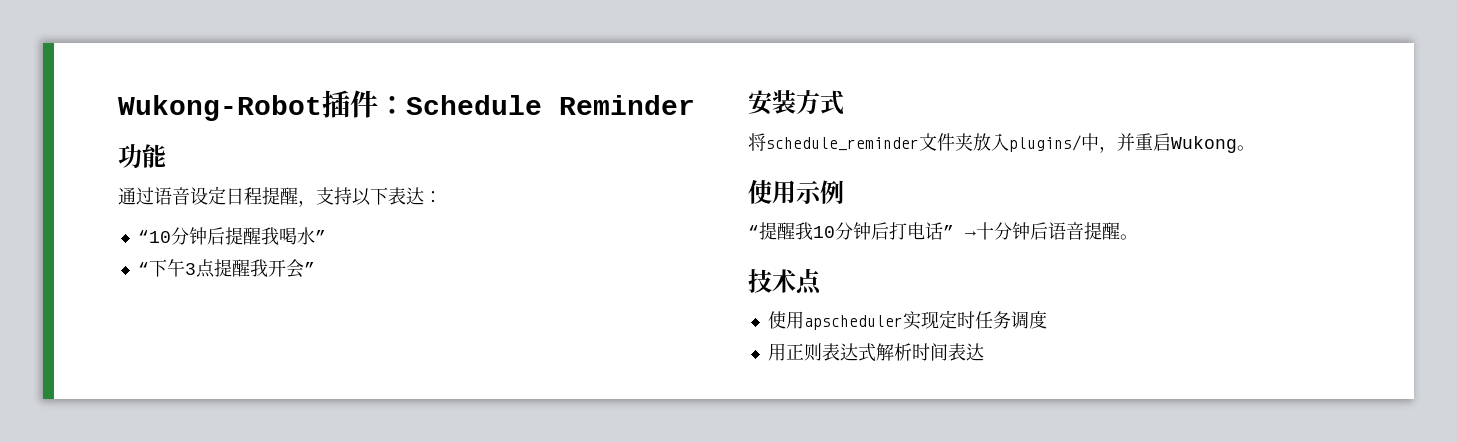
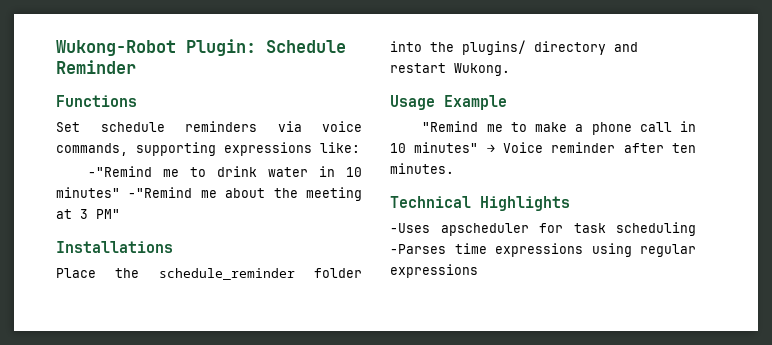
- Wukong-Robot插件：Schedule Reminder
+ Wukong-Robot Plugin: Schedule Reminder
- 功能
- 通过语音设定日程提醒，支持以下表达：
- “10分钟后提醒我喝水”
- “下午3点提醒我开会”
- 安装方式
- 将schedule_reminder文件夹放入plugins/中，并重启Wukong。
- 使用示例
- “提醒我10分钟后打电话” →十分钟后语音提醒。
- 技术点
- 使用apscheduler实现定时任务调度
- 用正则表达式解析时间表达
+ Functions
+ Set schedule reminders via voice commands, supporting expressions like:
+ -"Remind me to drink water in 10 minutes" -"Remind me about the meeting at 3 PM"
+ Installations
+ Place the schedule_reminder folder into the plugins/ directory and restart Wukong.
+ Usage Example
+ "Remind me to make a phone call in 10 minutes" → Voice reminder after ten minutes.
+ Technical Highlights
+ -Uses apscheduler for task scheduling -Parses time expressions using regular expressions

